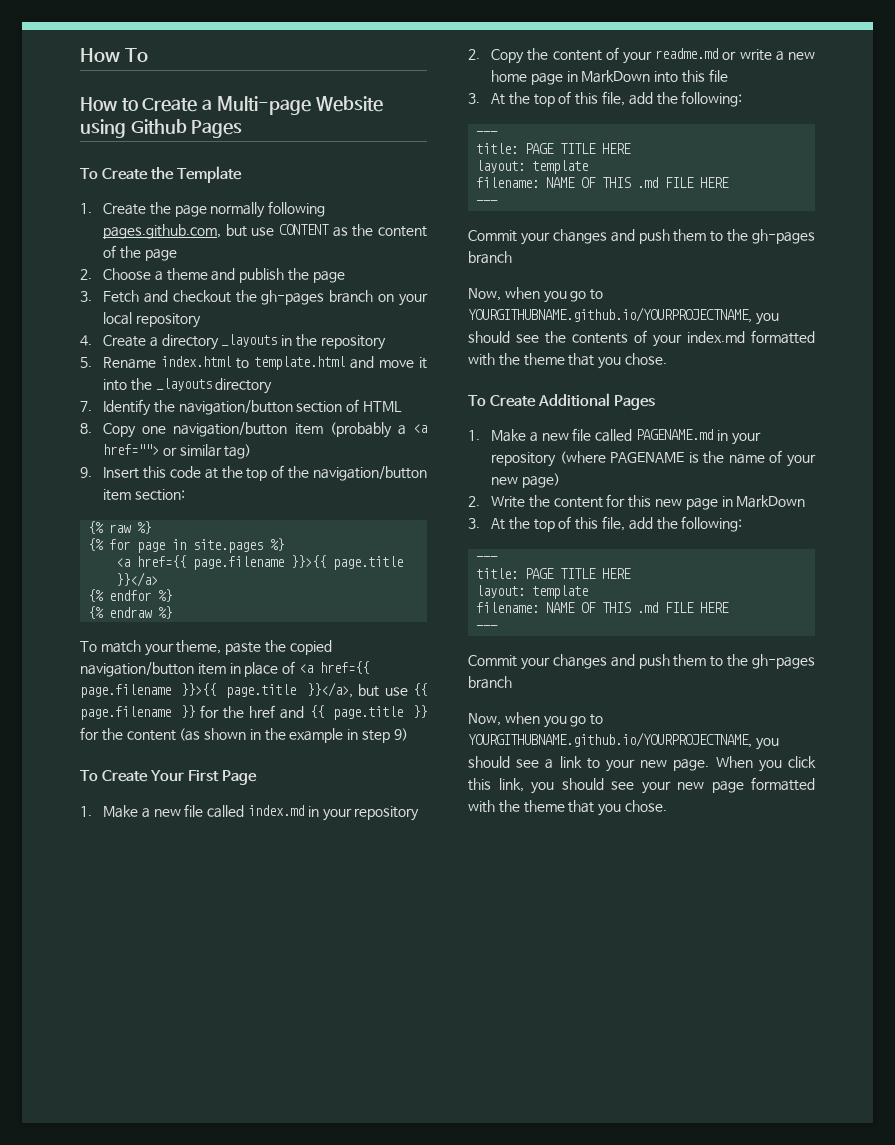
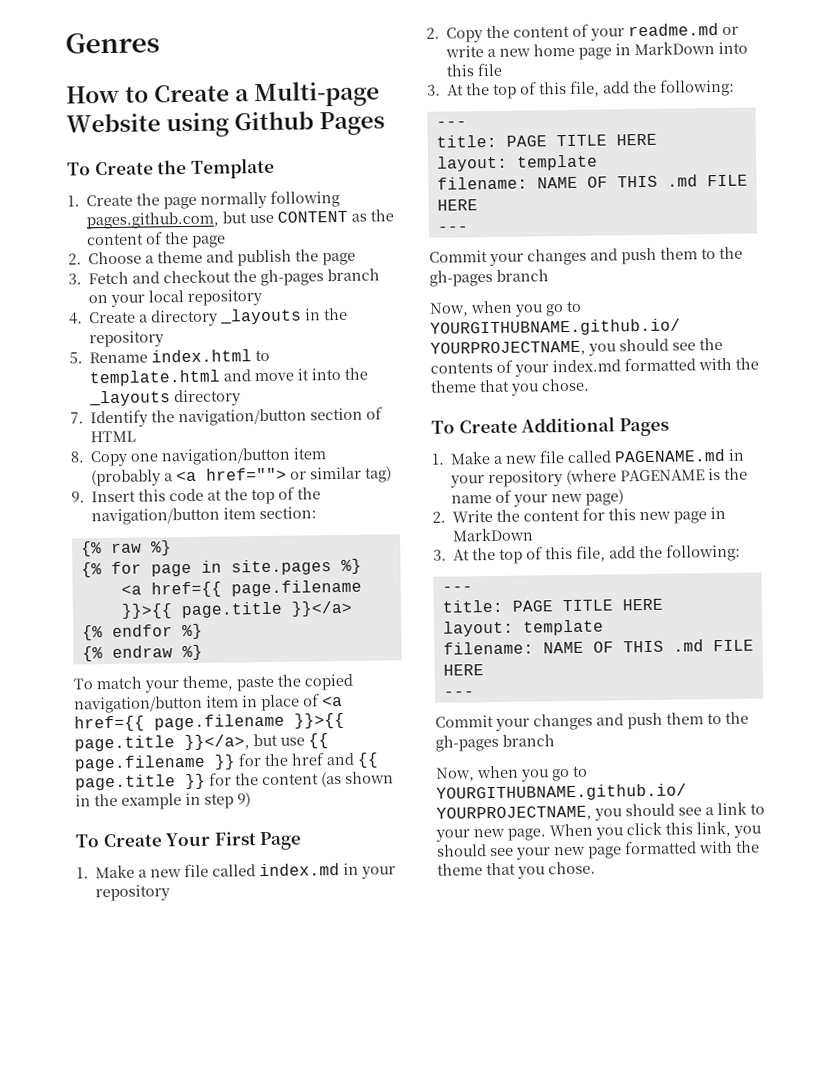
- How To
+ Genres

